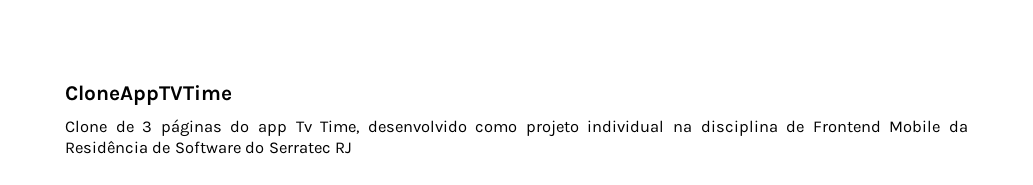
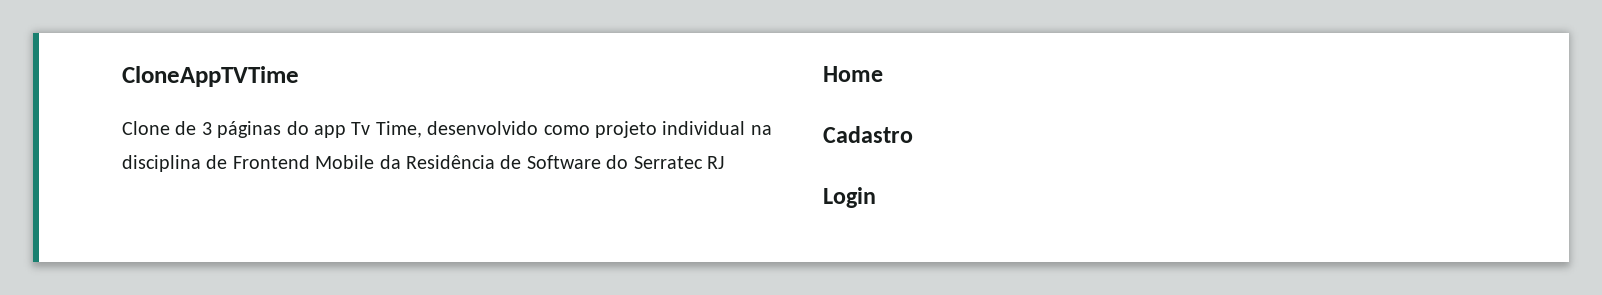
+ Home
+ Cadastro
+ Login

